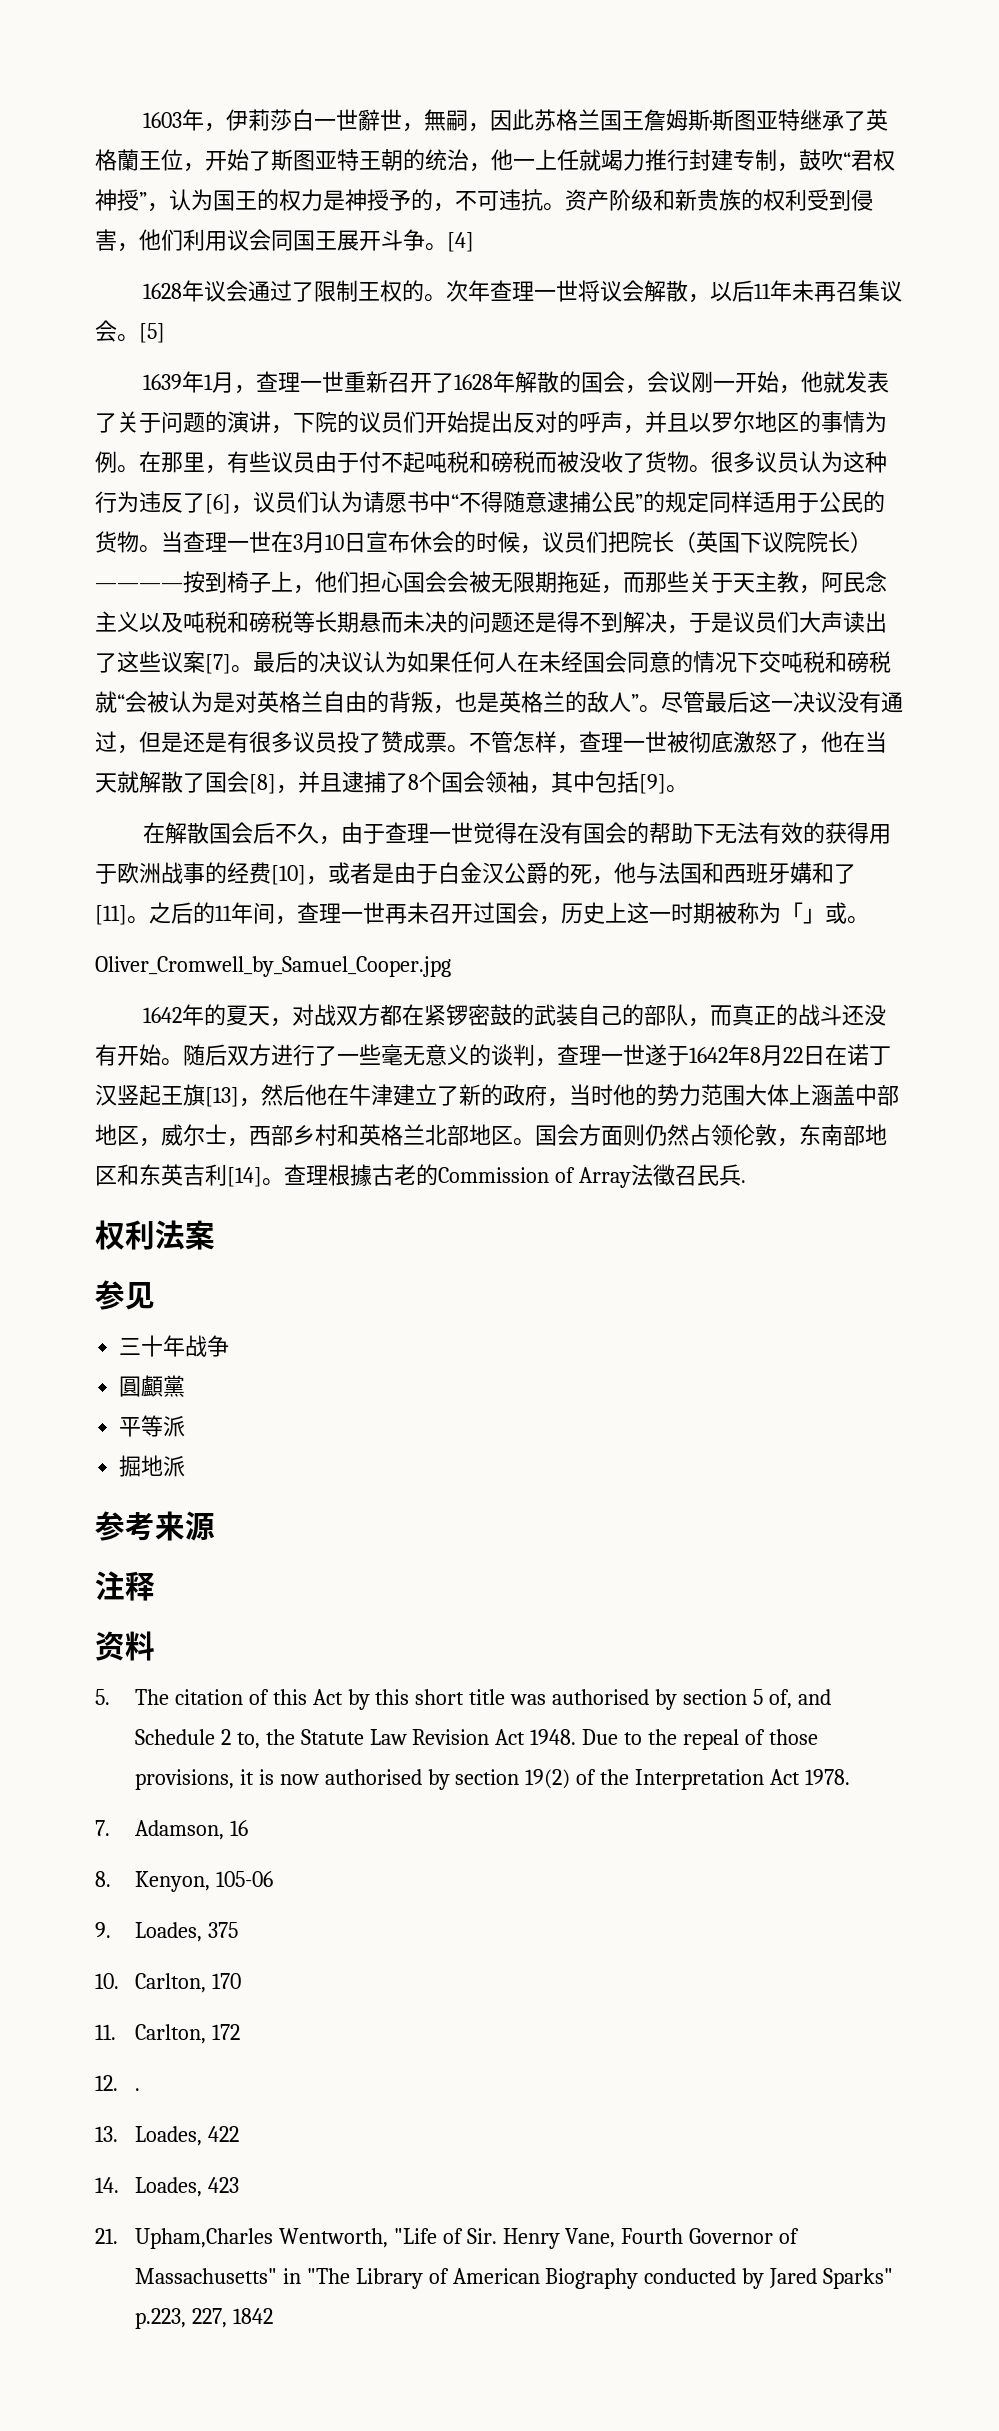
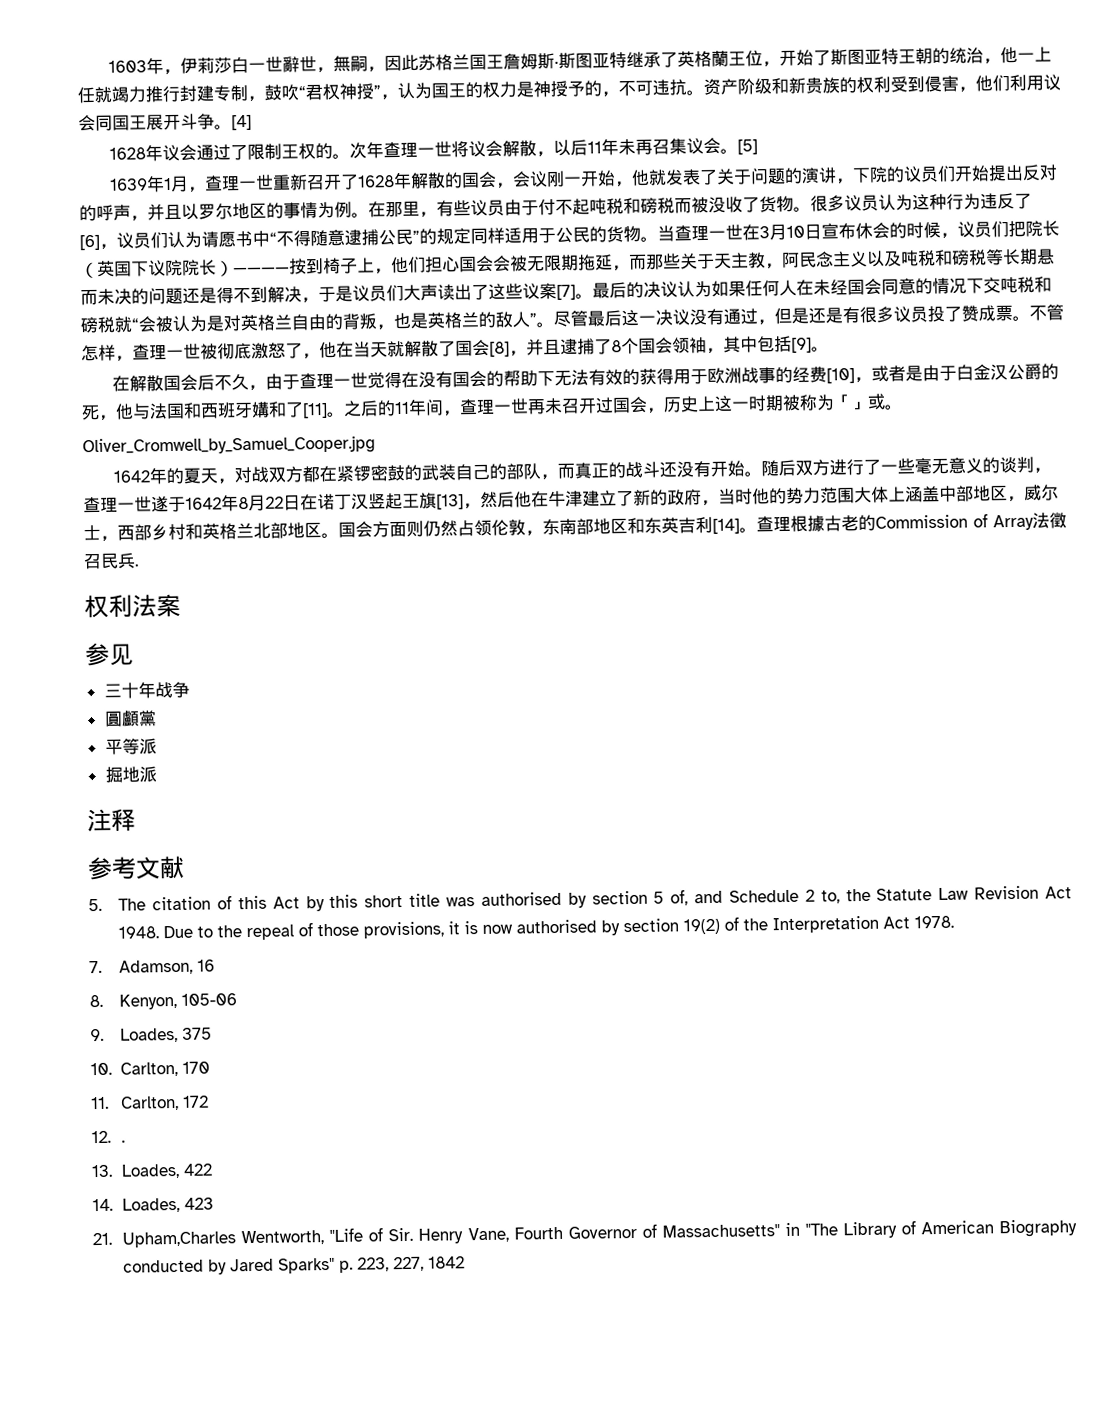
- 参考来源
- 资料
+ 参考文献
- 21. Upham,Charles Wentworth, "Life of Sir. Henry Vane, Fourth Governor of Massachusetts" in "The Library of American Biography conducted by Jared Sparks" p.223, 227, 1842
+ 21. Upham,Charles Wentworth, "Life of Sir. Henry Vane, Fourth Governor of Massachusetts" in "The Library of American Biography conducted by Jared Sparks" p. 223, 227, 1842

